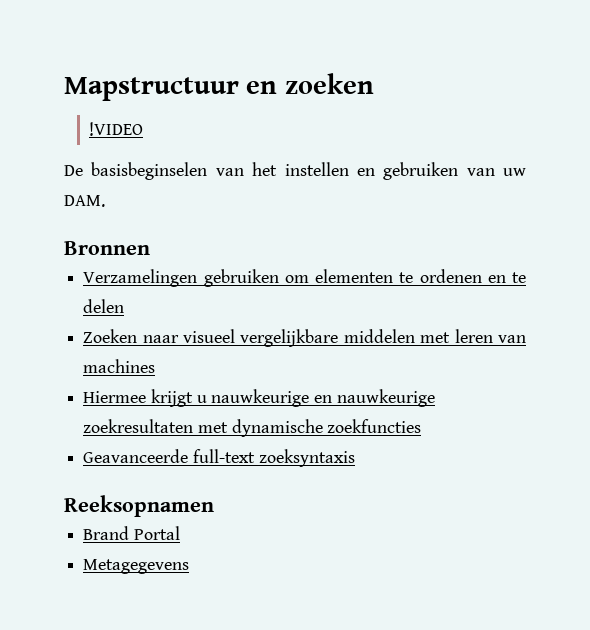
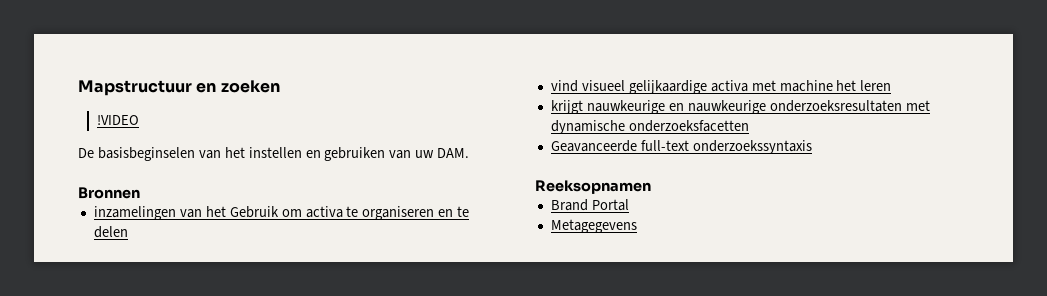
- Verzamelingen gebruiken om elementen te ordenen en te delen
- Zoeken naar visueel vergelijkbare middelen met leren van machines
- Hiermee krijgt u nauwkeurige en nauwkeurige zoekresultaten met dynamische zoekfuncties
+ inzamelingen van het Gebruik om activa te organiseren en te delen
+ vind visueel gelijkaardige activa met machine het leren
+ krijgt nauwkeurige en nauwkeurige onderzoeksresultaten met dynamische onderzoeksfacetten
- Geavanceerde full-text zoeksyntaxis
+ Geavanceerde full-text onderzoekssyntaxis

